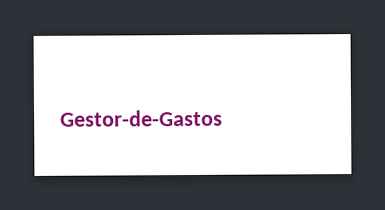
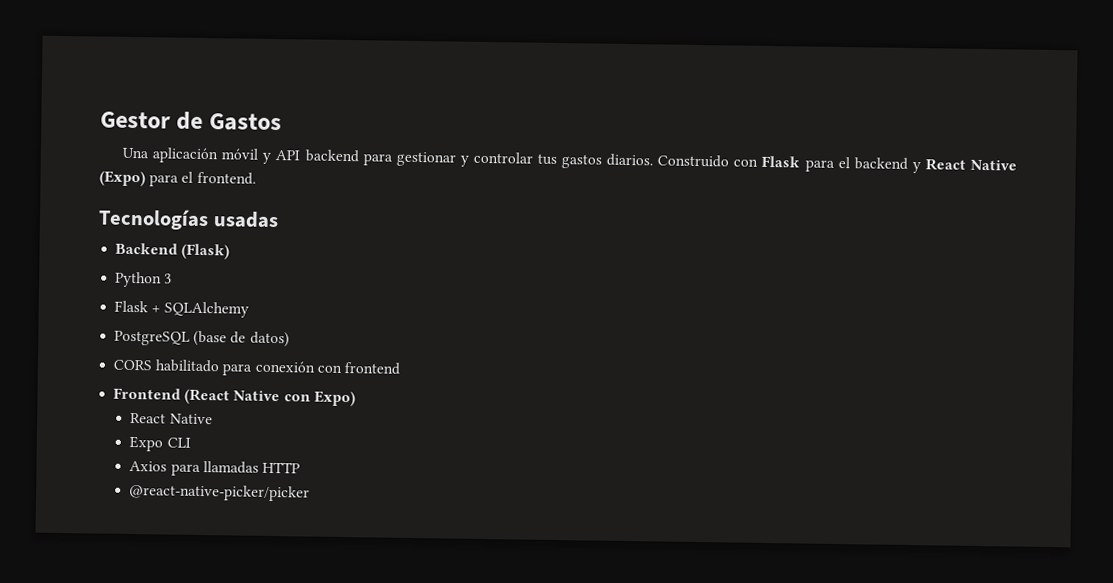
- Gestor-de-Gastos
+ Gestor de Gastos
+ Una aplicación móvil y API backend para gestionar y controlar tus gastos diarios. Construido con Flask para el backend y React Native (Expo) para el frontend.
+ Tecnologías usadas
+ Backend (Flask)
+ Python 3
+ Flask + SQLAlchemy
+ PostgreSQL (base de datos)
+ CORS habilitado para conexión con frontend
+ Frontend (React Native con Expo)
+ React Native
+ Expo CLI
+ Axios para llamadas HTTP
+ @react-native-picker/picker

